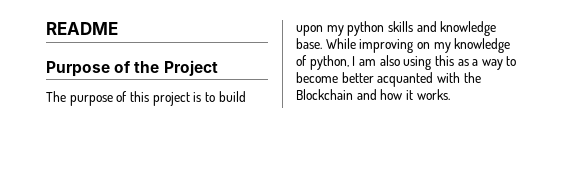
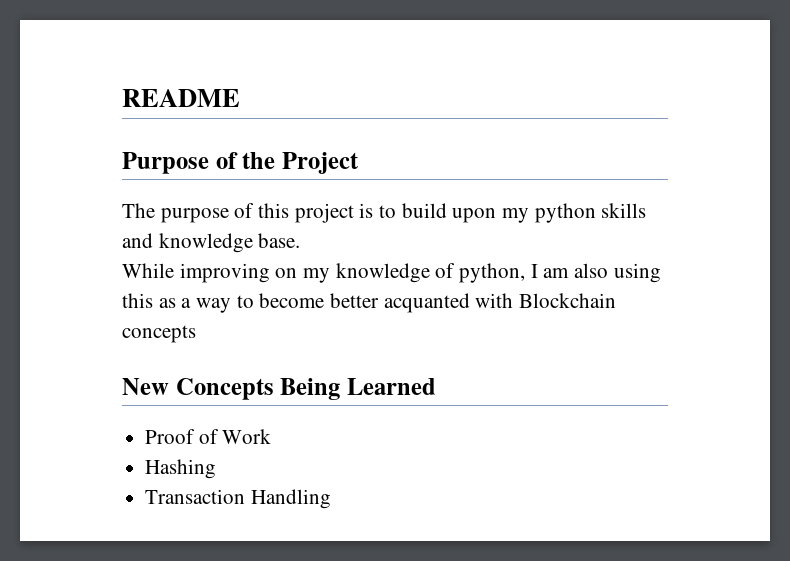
- The purpose of this project is to build upon my python skills and knowledge base. While improving on my knowledge of python, I am also using this as a way to become better acquanted with the Blockchain and how it works.
+ The purpose of this project is to build upon my python skills and knowledge base.
+ While improving on my knowledge of python, I am also using this as a way to become better acquanted with Blockchain concepts
+ New Concepts Being Learned
+ Proof of Work
+ Hashing
+ Transaction Handling

